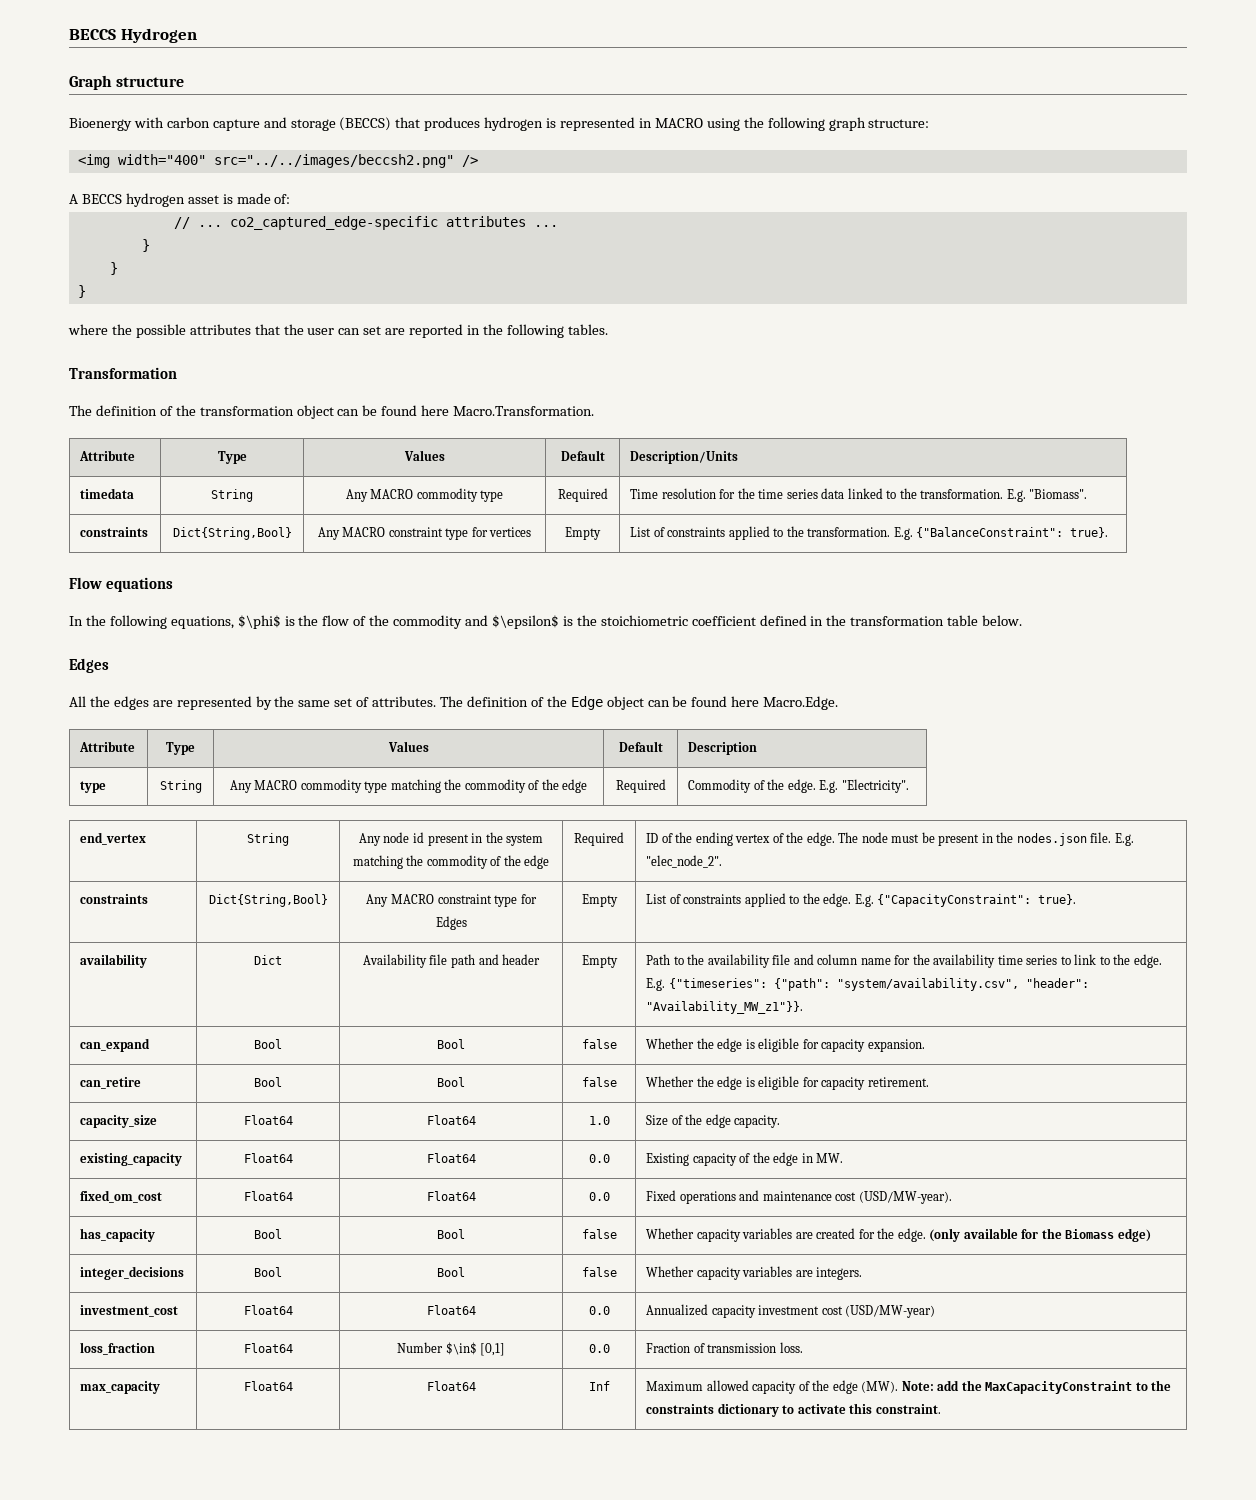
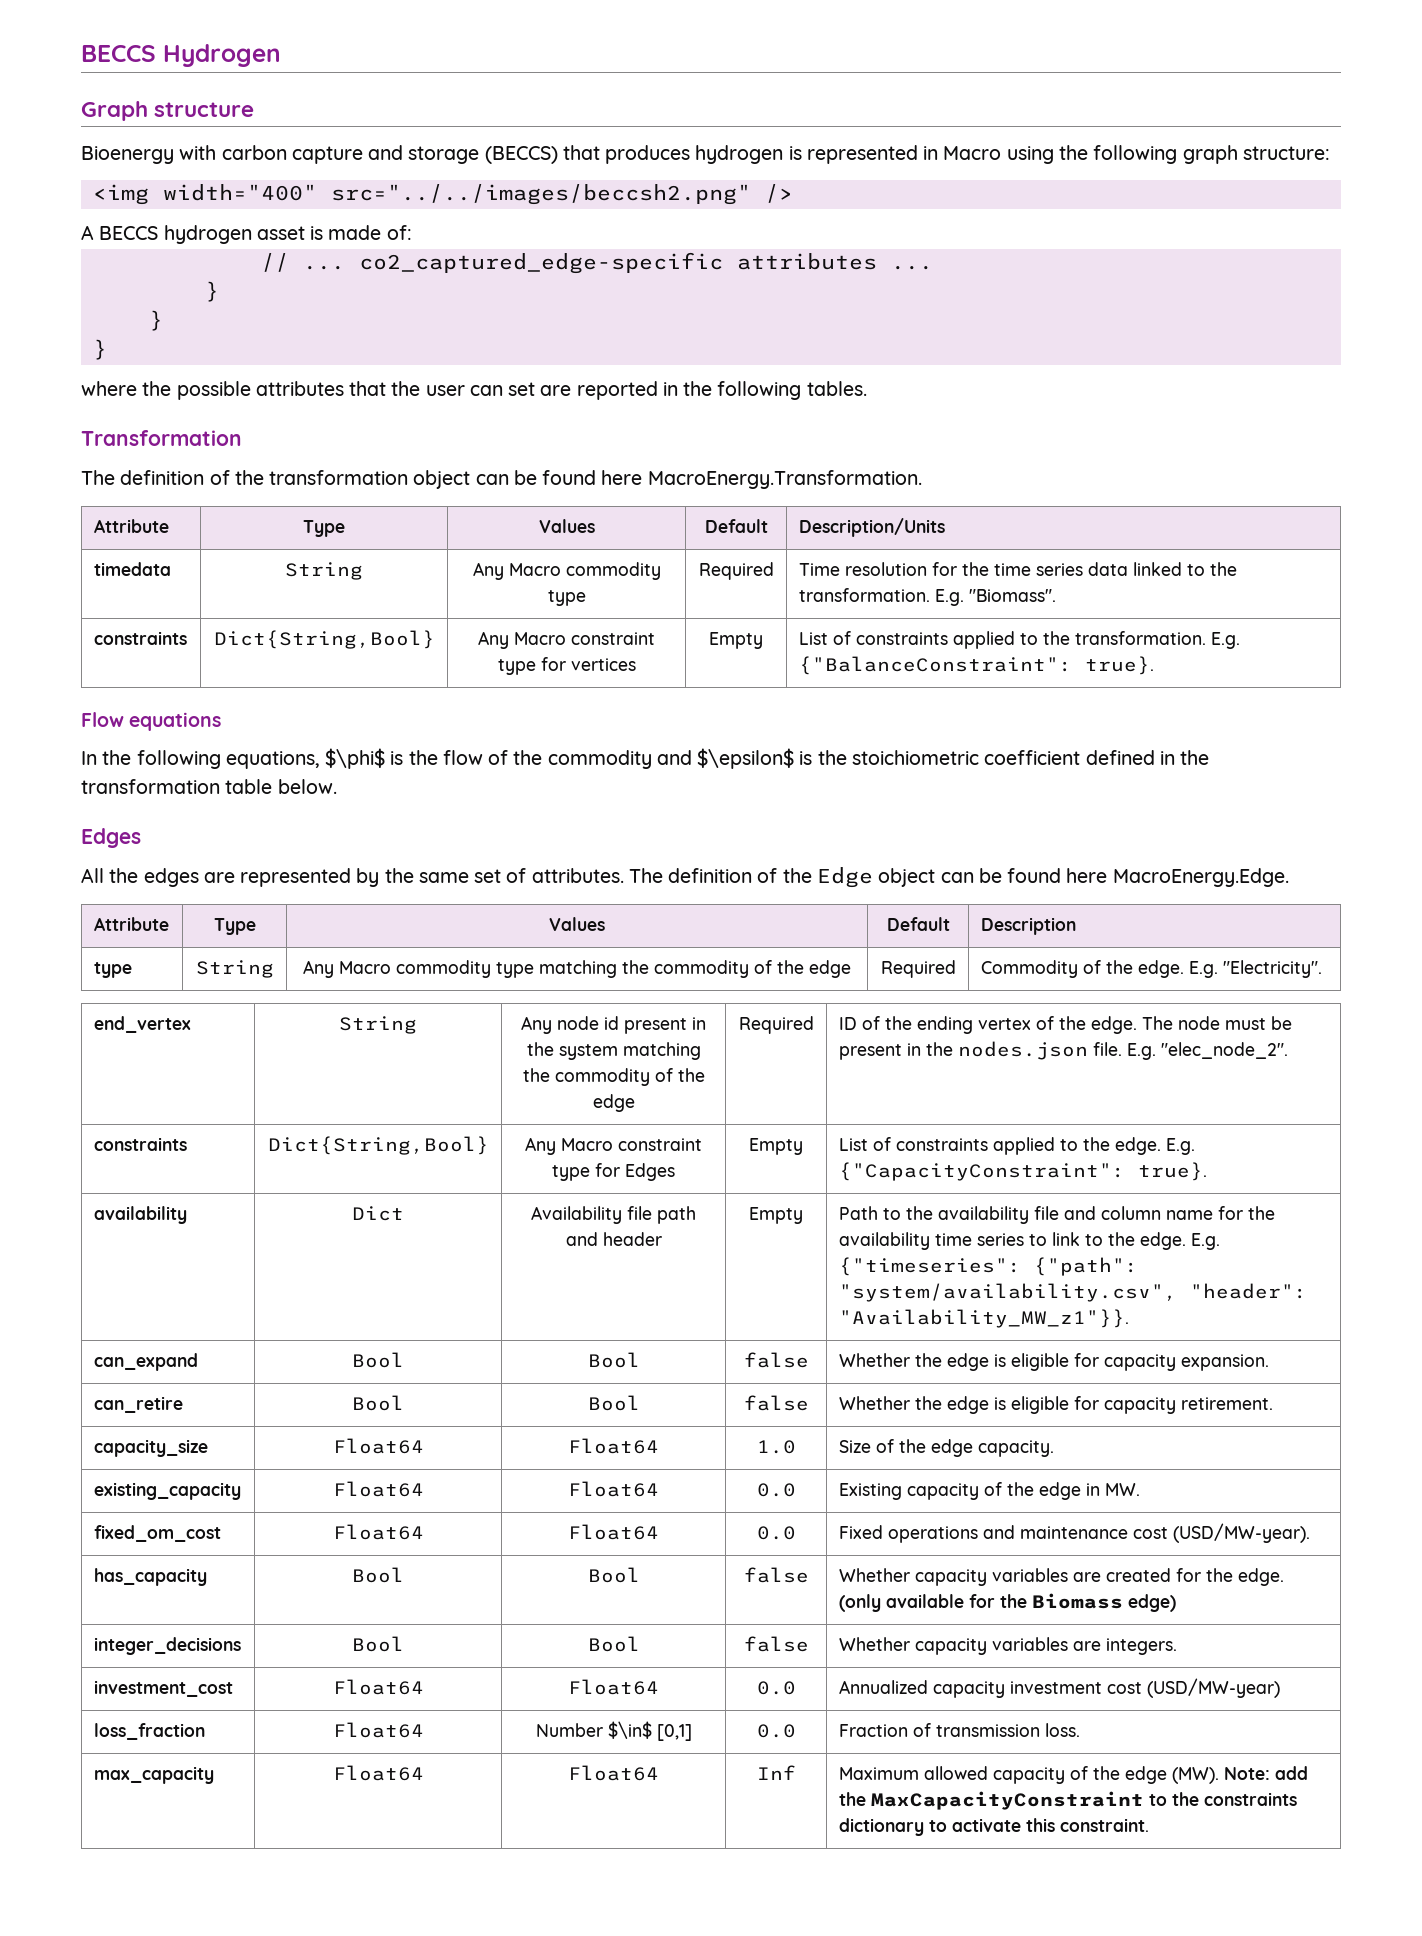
- Bioenergy with carbon capture and storage (BECCS) that produces hydrogen is represented in MACRO using the following graph structure:
+ Bioenergy with carbon capture and storage (BECCS) that produces hydrogen is represented in Macro using the following graph structure:
- The definition of the transformation object can be found here Macro.Transformation.
+ The definition of the transformation object can be found here MacroEnergy.Transformation.
- timedata | String | Any MACRO commodity type | Required | Time resolution for the time series data linked to the transformation. E.g. "Biomass".
+ timedata | String | Any Macro commodity type | Required | Time resolution for the time series data linked to the transformation. E.g. "Biomass".
- constraints | Dict{String,Bool} | Any MACRO constraint type for vertices | Empty | List of constraints applied to the transformation. E.g. {"BalanceConstraint": true}.
+ constraints | Dict{String,Bool} | Any Macro constraint type for vertices | Empty | List of constraints applied to the transformation. E.g. {"BalanceConstraint": true}.
- The definition of the Edge object can be found here Macro.Edge.
+ The definition of the Edge object can be found here MacroEnergy.Edge.
- type | String | Any MACRO commodity type matching the commodity of the edge | Required | Commodity of the edge. E.g. "Electricity".
+ type | String | Any Macro commodity type matching the commodity of the edge | Required | Commodity of the edge. E.g. "Electricity".
- constraints | Dict{String,Bool} | Any MACRO constraint type for Edges | Empty | List of constraints applied to the edge. E.g. {"CapacityConstraint": true}.
+ constraints | Dict{String,Bool} | Any Macro constraint type for Edges | Empty | List of constraints applied to the edge. E.g. {"CapacityConstraint": true}.

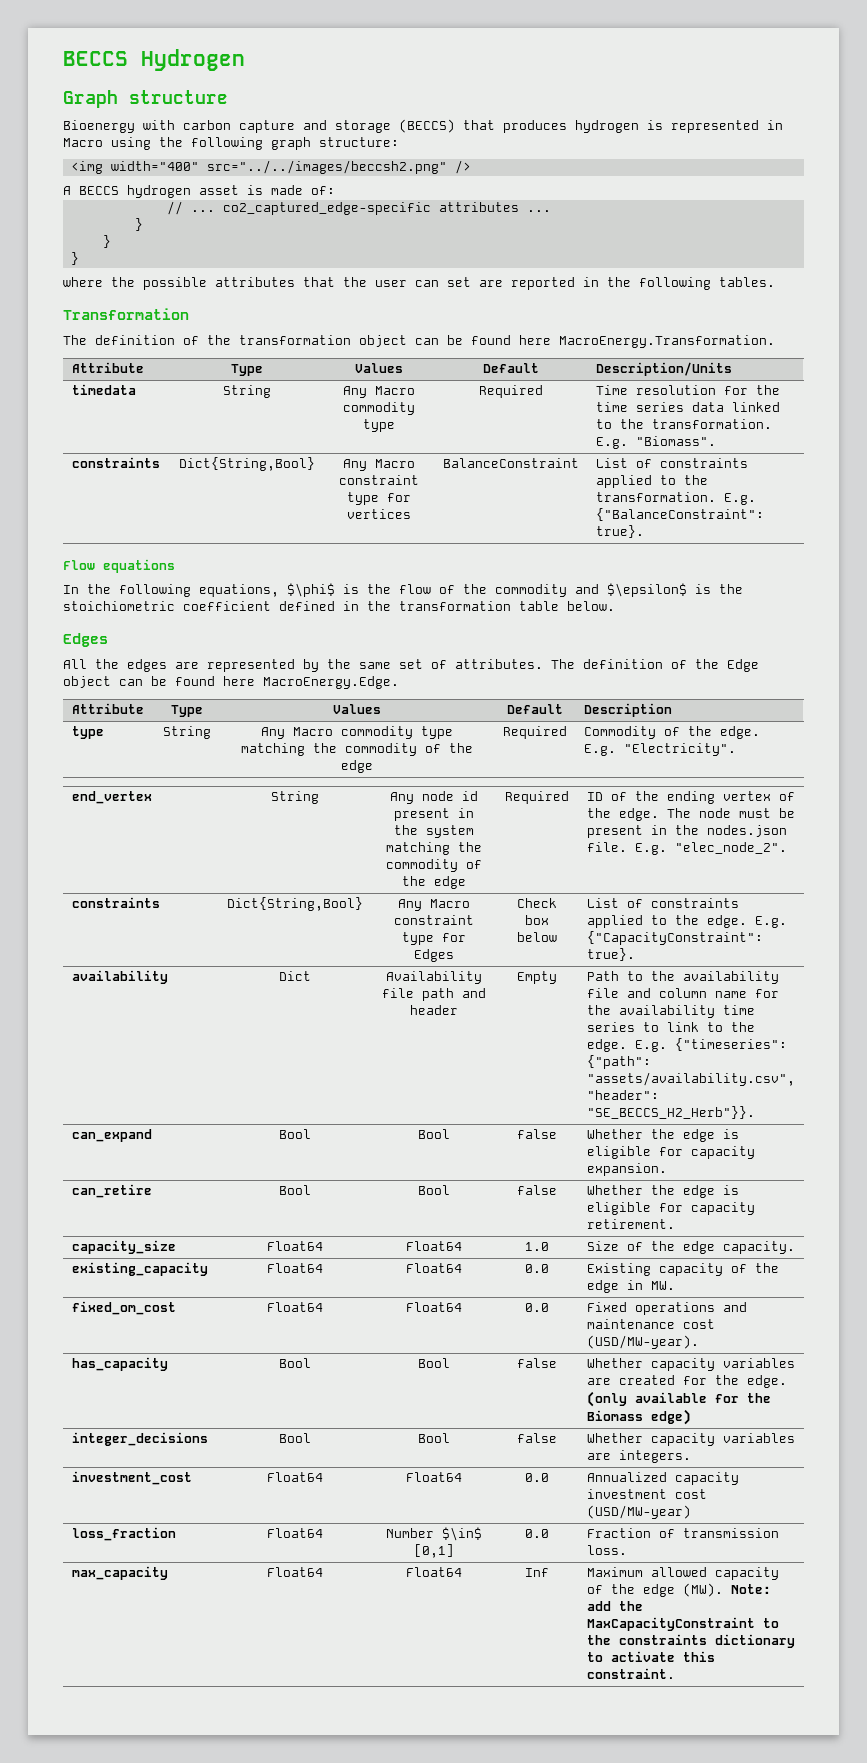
- constraints | Dict{String,Bool} | Any Macro constraint type for vertices | Empty | List of constraints applied to the transformation. E.g. {"BalanceConstraint": true}.
+ constraints | Dict{String,Bool} | Any Macro constraint type for vertices | BalanceConstraint | List of constraints applied to the transformation. E.g. {"BalanceConstraint": true}.
- constraints | Dict{String,Bool} | Any Macro constraint type for Edges | Empty | List of constraints applied to the edge. E.g. {"CapacityConstraint": true}.
+ constraints | Dict{String,Bool} | Any Macro constraint type for Edges | Check box below | List of constraints applied to the edge. E.g. {"CapacityConstraint": true}.
- availability | Dict | Availability file path and header | Empty | Path to the availability file and column name for the availability time series to link to the edge. E.g. {"timeseries": {"path": "system/availability.csv", "header": "Availability_MW_z1"}}.
+ availability | Dict | Availability file path and header | Empty | Path to the availability file and column name for the availability time series to link to the edge. E.g. {"timeseries": {"path": "assets/availability.csv", "header": "SE_BECCS_H2_Herb"}}.

